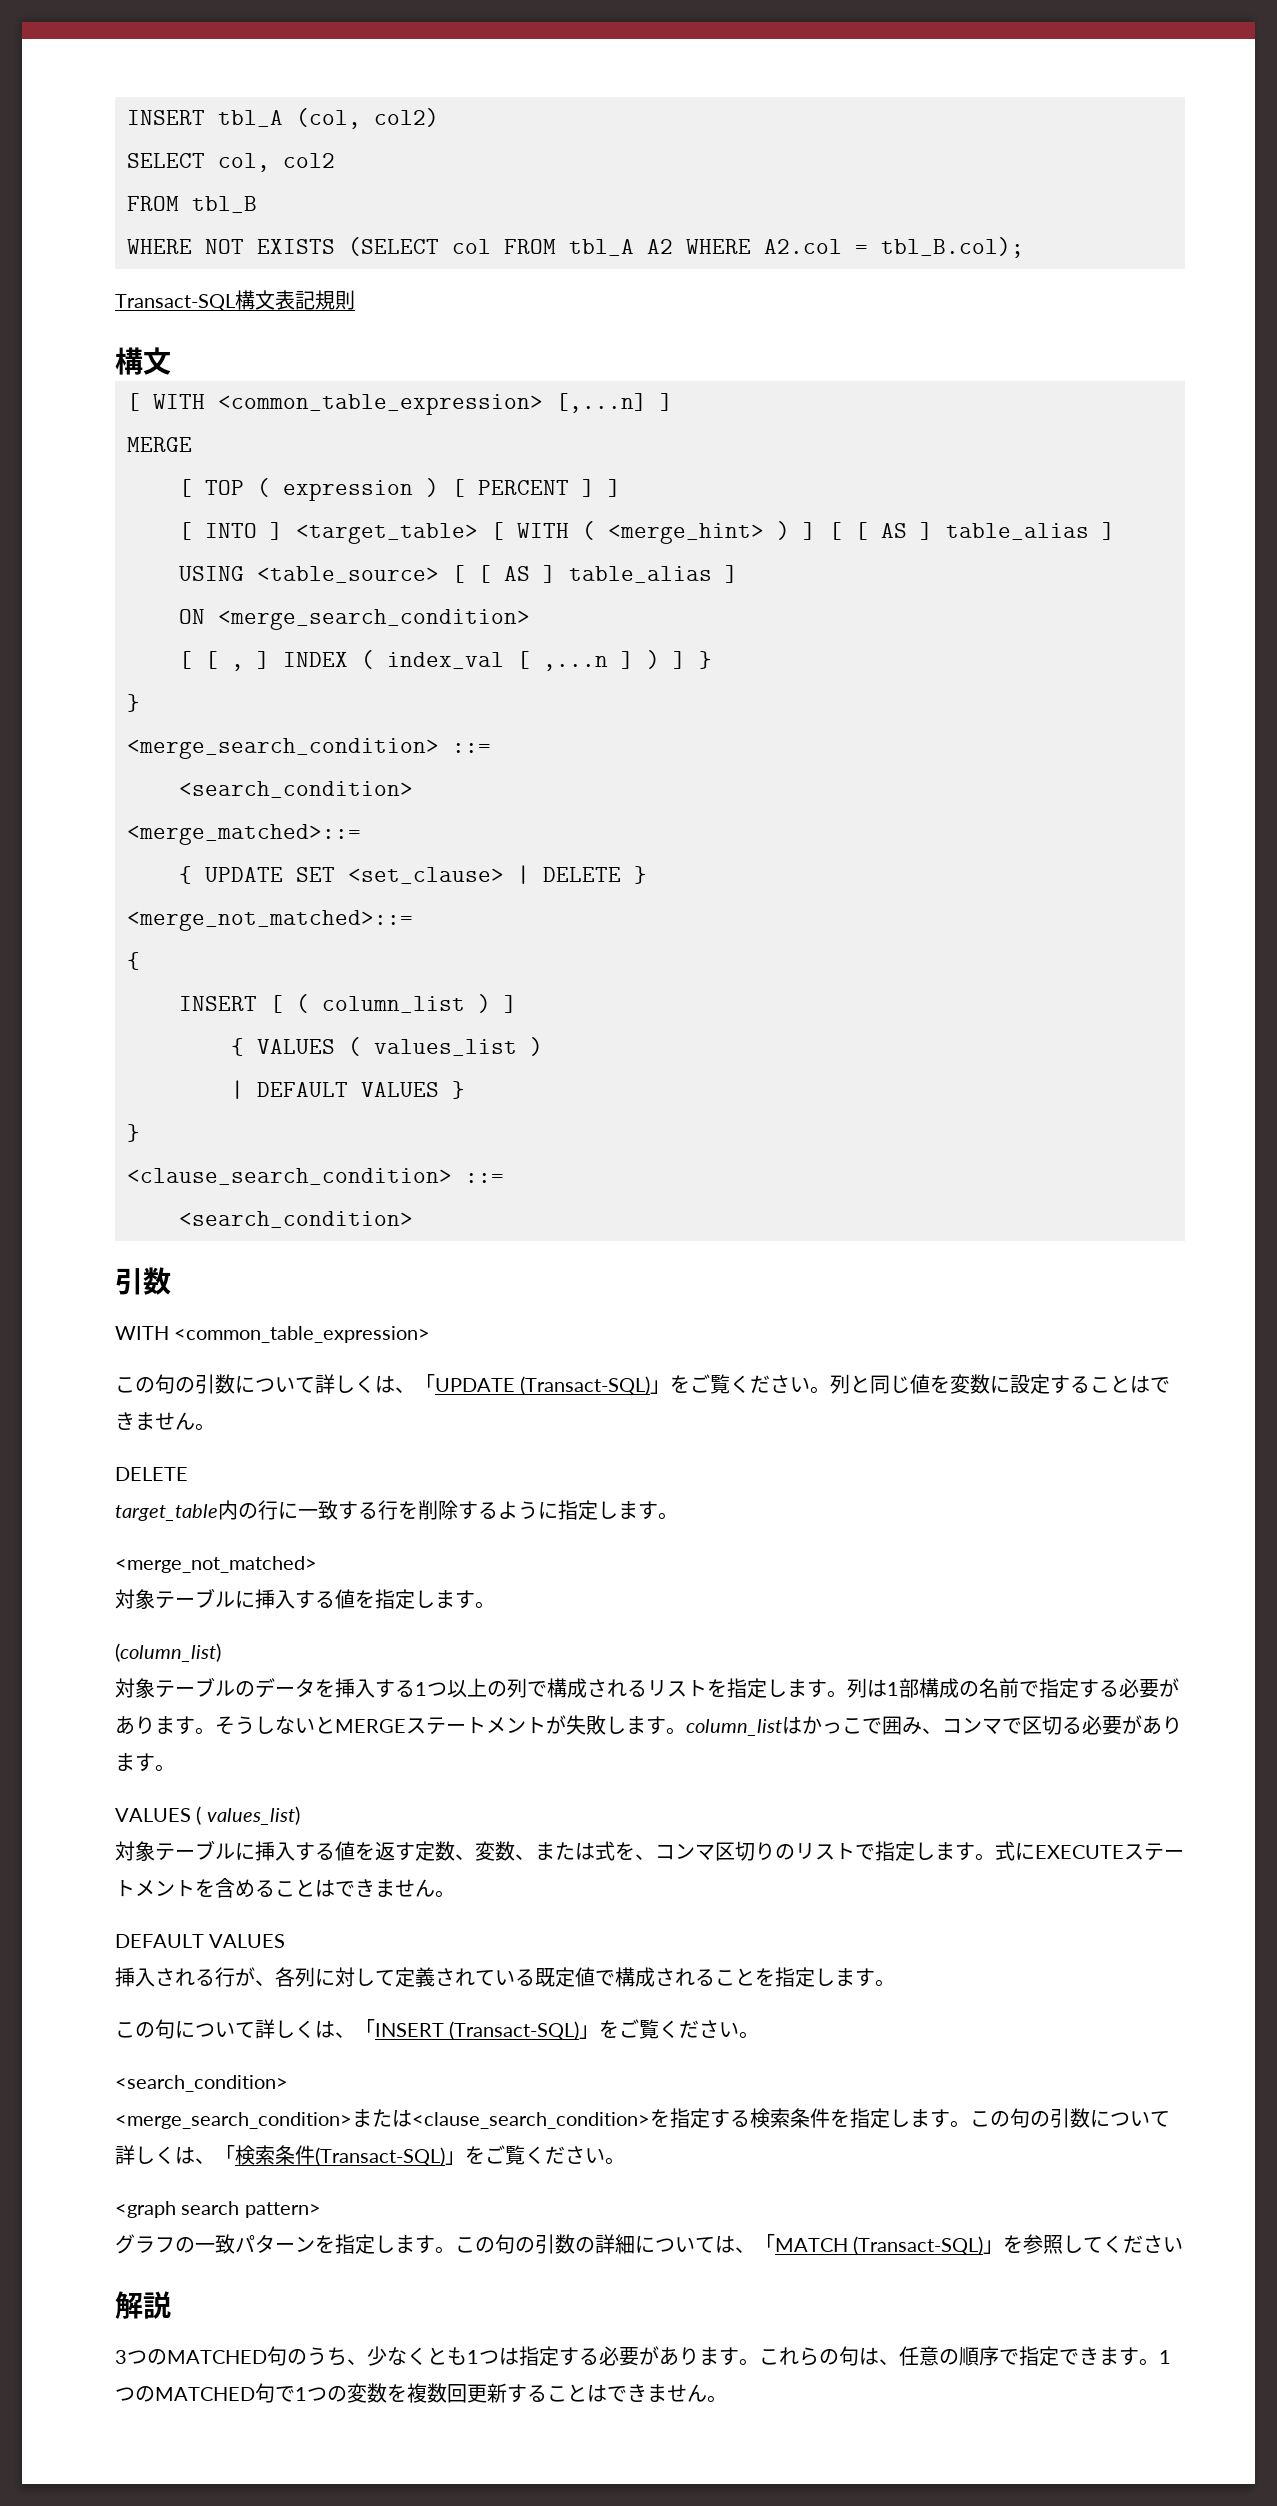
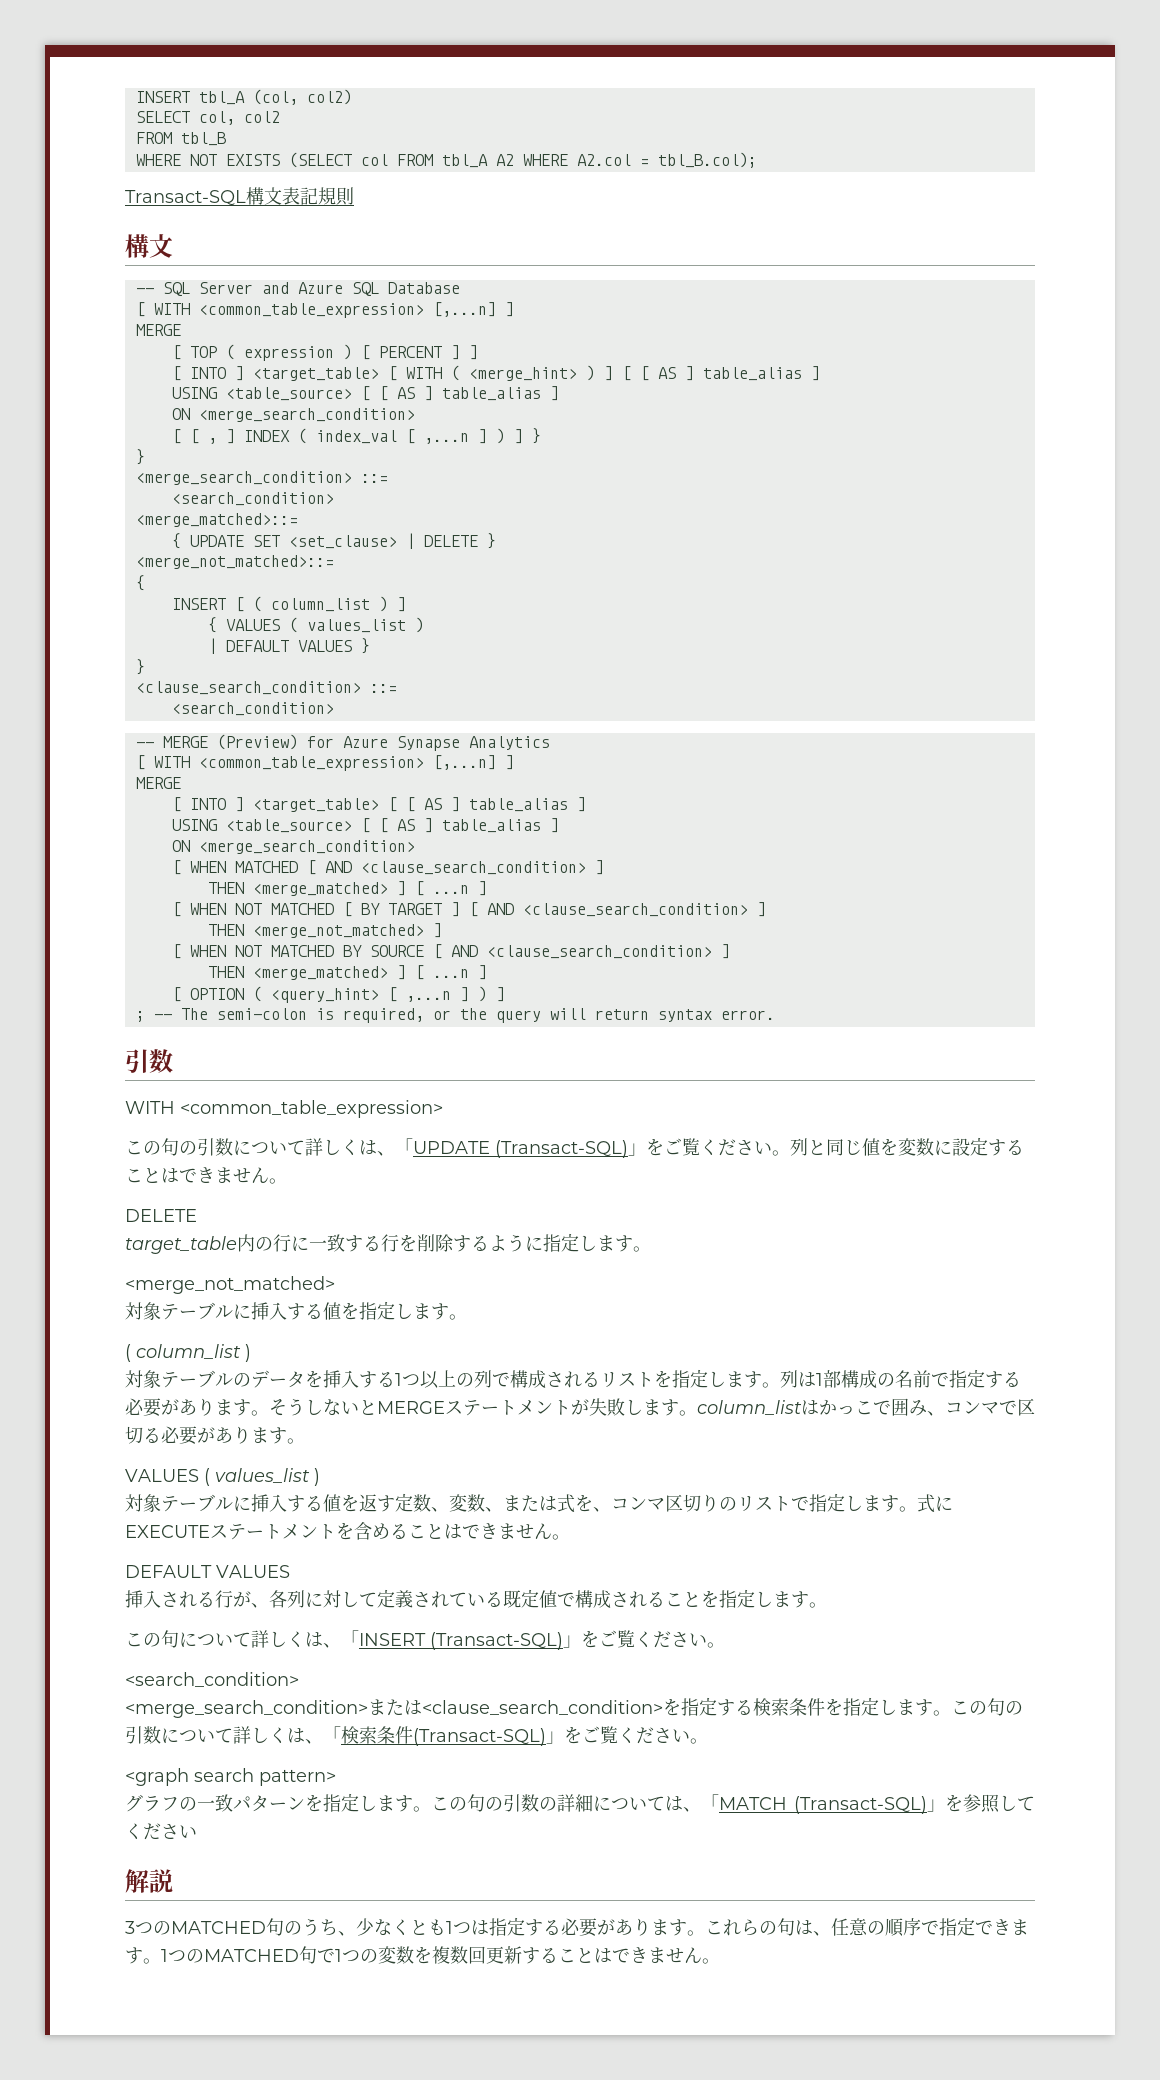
+ -- SQL Server and Azure SQL Database
+ -- MERGE (Preview) for Azure Synapse Analytics
+ [ WITH <common_table_expression> [,...n] ]
+ MERGE
+ [ INTO ] <target_table> [ [ AS ] table_alias ]
+ USING <table_source> [ [ AS ] table_alias ]
+ ON <merge_search_condition>
+ [ WHEN MATCHED [ AND <clause_search_condition> ]
+ THEN <merge_matched> ] [ ...n ]
+ [ WHEN NOT MATCHED [ BY TARGET ] [ AND <clause_search_condition> ]
+ THEN <merge_not_matched> ]
+ [ WHEN NOT MATCHED BY SOURCE [ AND <clause_search_condition> ]
+ THEN <merge_matched> ] [ ...n ]
+ [ OPTION ( <query_hint> [ ,...n ] ) ]
+ ; -- The semi-colon is required, or the query will return syntax error.
  対象テーブルに挿入する値を指定します。
- (column_list)
+ ( column_list )
  そうしないとMERGEステートメントが失敗します。column_listはかっこで囲み、コンマで区切る必要があります。
- VALUES ( values_list)
+ VALUES ( values_list )

